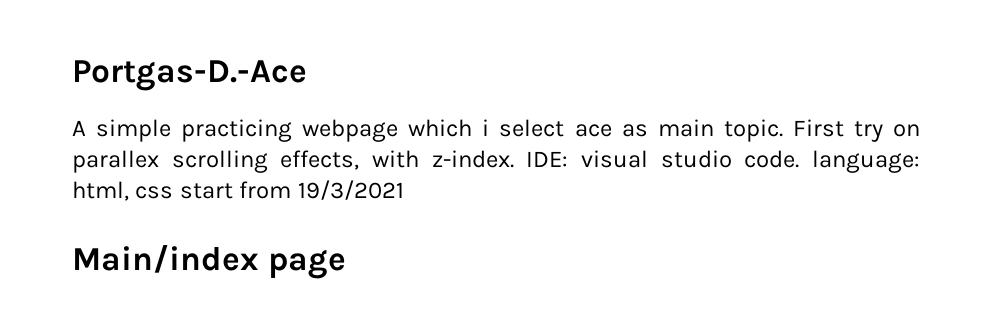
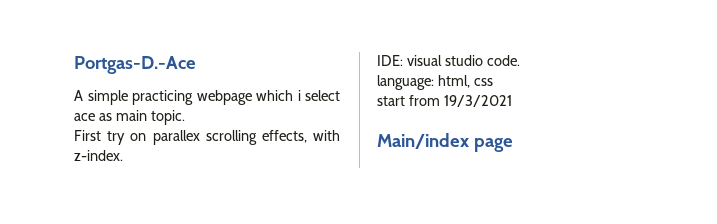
- A simple practicing webpage which i select ace as main topic. First try on parallex scrolling effects, with z-index. IDE: visual studio code. language: html, css start from 19/3/2021
+ A simple practicing webpage which i select ace as main topic.
+ First try on parallex scrolling effects, with z-index.
+ IDE: visual studio code.
+ language: html, css
+ start from 19/3/2021

